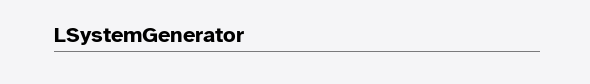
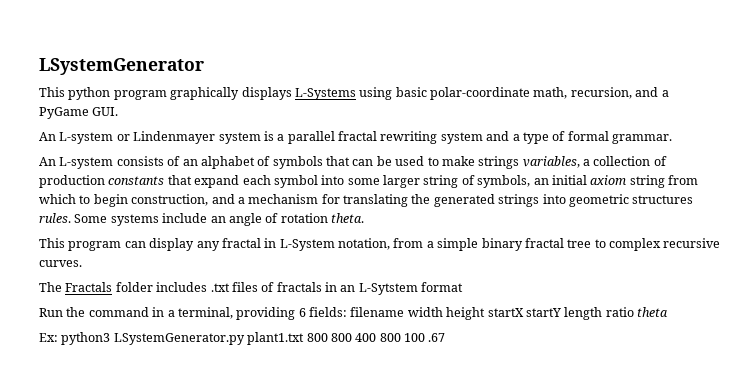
+ This python program graphically displays L-Systems using basic polar-coordinate math, recursion, and a PyGame GUI.
+ An L-system or Lindenmayer system is a parallel fractal rewriting system and a type of formal grammar.
+ An L-system consists of an alphabet of symbols that can be used to make strings variables, a collection of production constants that expand each symbol into some larger string of symbols, an initial axiom string from which to begin construction, and a mechanism for translating the generated strings into geometric structures rules. Some systems include an angle of rotation theta.
+ This program can display any fractal in L-System notation, from a simple binary fractal tree to complex recursive curves.
+ The Fractals folder includes .txt files of fractals in an L-Sytstem format
+ Run the command in a terminal, providing 6 fields: filename width height startX startY length ratio theta
+ Ex: python3 LSystemGenerator.py plant1.txt 800 800 400 800 100 .67

